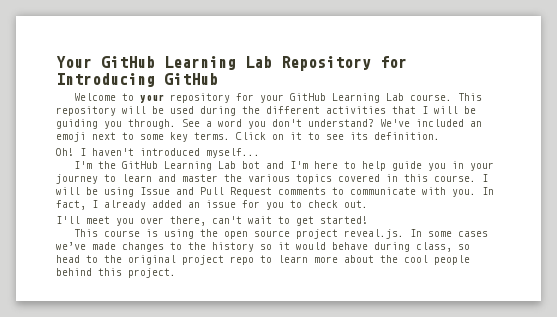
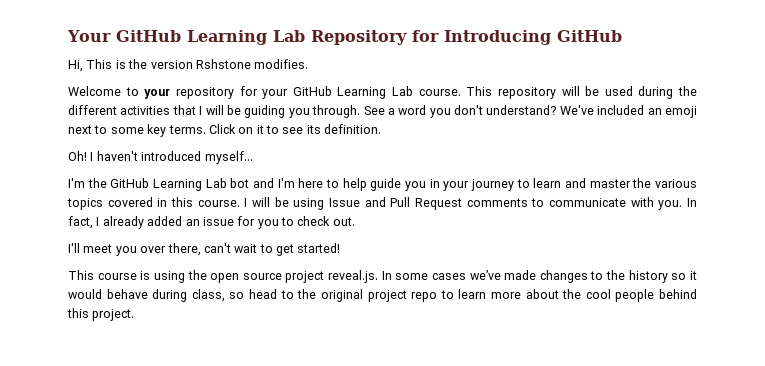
+ Hi, This is the version Rshstone modifies.

